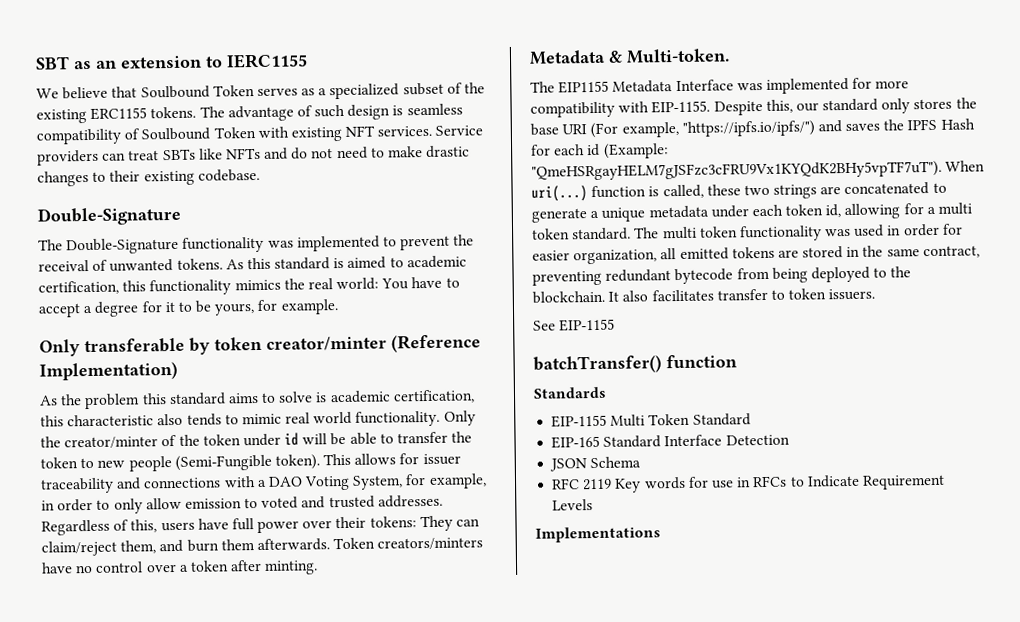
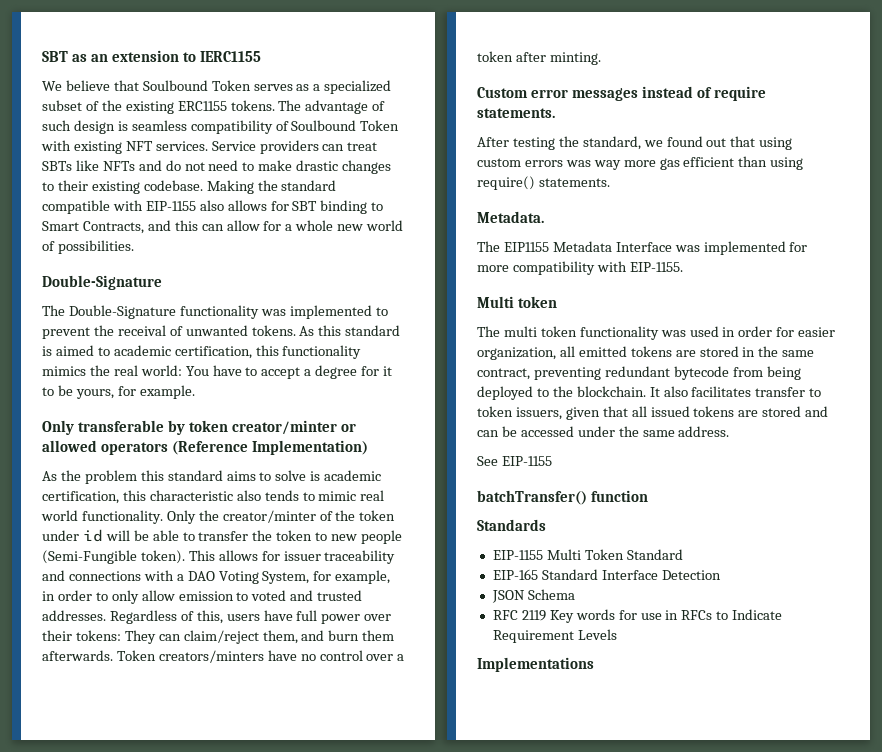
+ Making the standard compatible with EIP-1155 also allows for SBT binding to Smart Contracts, and this can allow for a whole new world of possibilities.
- Only transferable by token creator/minter (Reference Implementation)
+ Only transferable by token creator/minter or allowed operators (Reference Implementation)
- Metadata & Multi-token.
+ Custom error messages instead of require statements.
+ After testing the standard, we found out that using custom errors was way more gas efficient than using require() statements.
+ Metadata.
- The EIP1155 Metadata Interface was implemented for more compatibility with EIP-1155. Despite this, our standard only stores the base URI (For example, "https://ipfs.io/ipfs/") and saves the IPFS Hash for each id (Example: "QmeHSRgayHELM7gJSFzc3cFRU9Vx1KYQdK2BHy5vpTF7uT"). When uri(...) function is called, these two strings are concatenated to generate a unique metadata under each token id, allowing for a multi token standard. The multi token functionality was used in order for easier organization, all emitted tokens are stored in the same contract, preventing redundant bytecode from being deployed to the blockchain.
+ The EIP1155 Metadata Interface was implemented for more compatibility with EIP-1155.
+ Multi token
+ The multi token functionality was used in order for easier organization, all emitted tokens are stored in the same contract, preventing redundant bytecode from being deployed to the blockchain.
- It also facilitates transfer to token issuers.
+ It also facilitates transfer to token issuers, given that all issued tokens are stored and can be accessed under the same address.

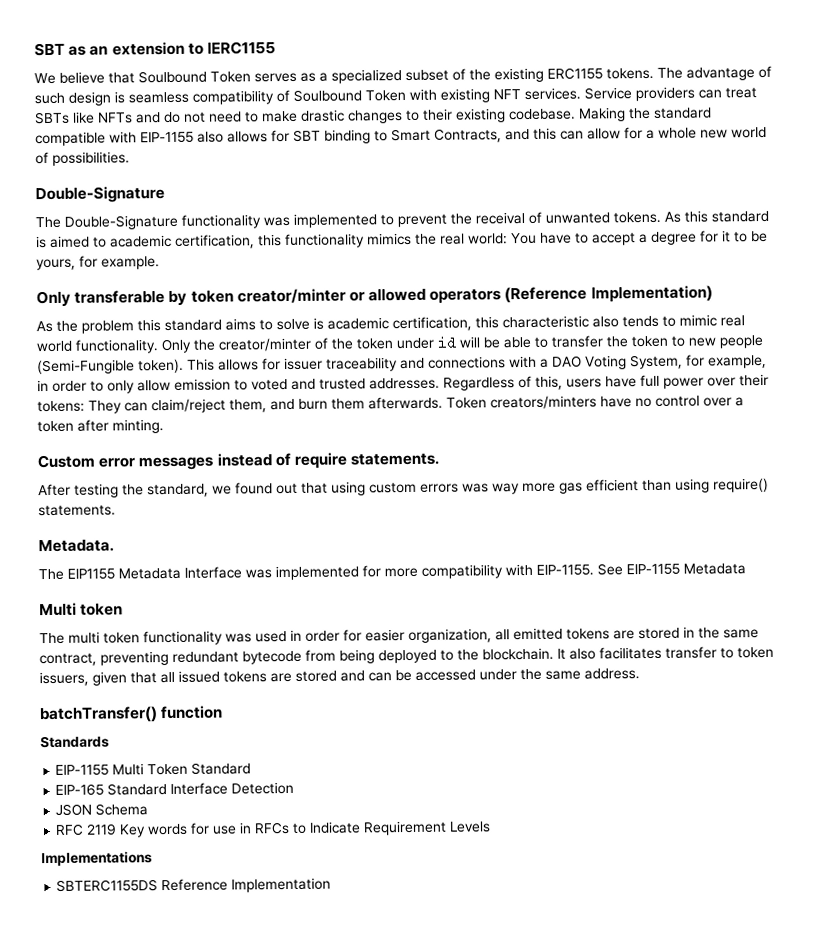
+ See EIP-1155 Metadata
- See EIP-1155
+ SBTERC1155DS Reference Implementation

